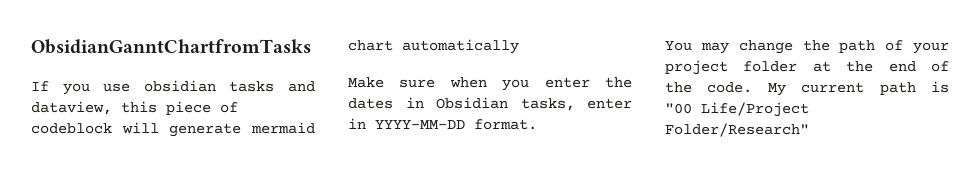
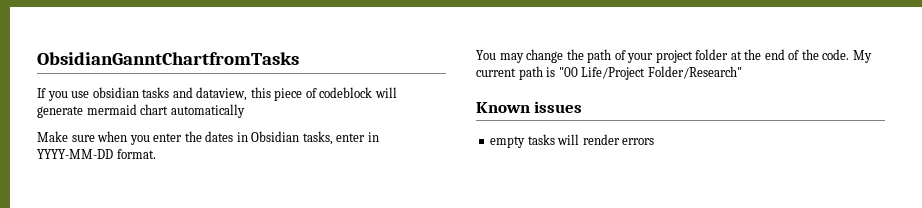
+ Known issues
+ empty tasks will render errors

